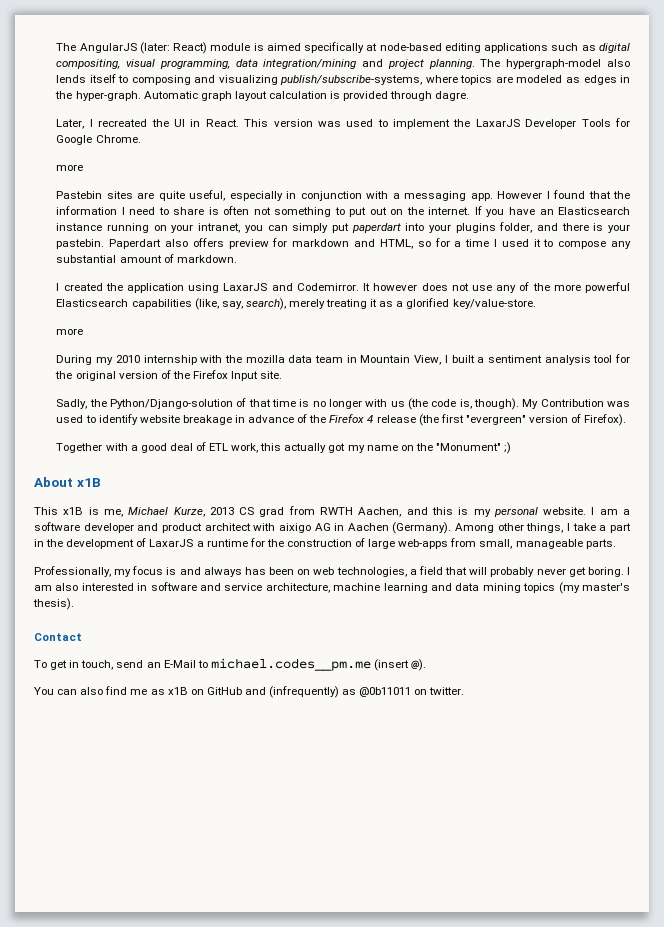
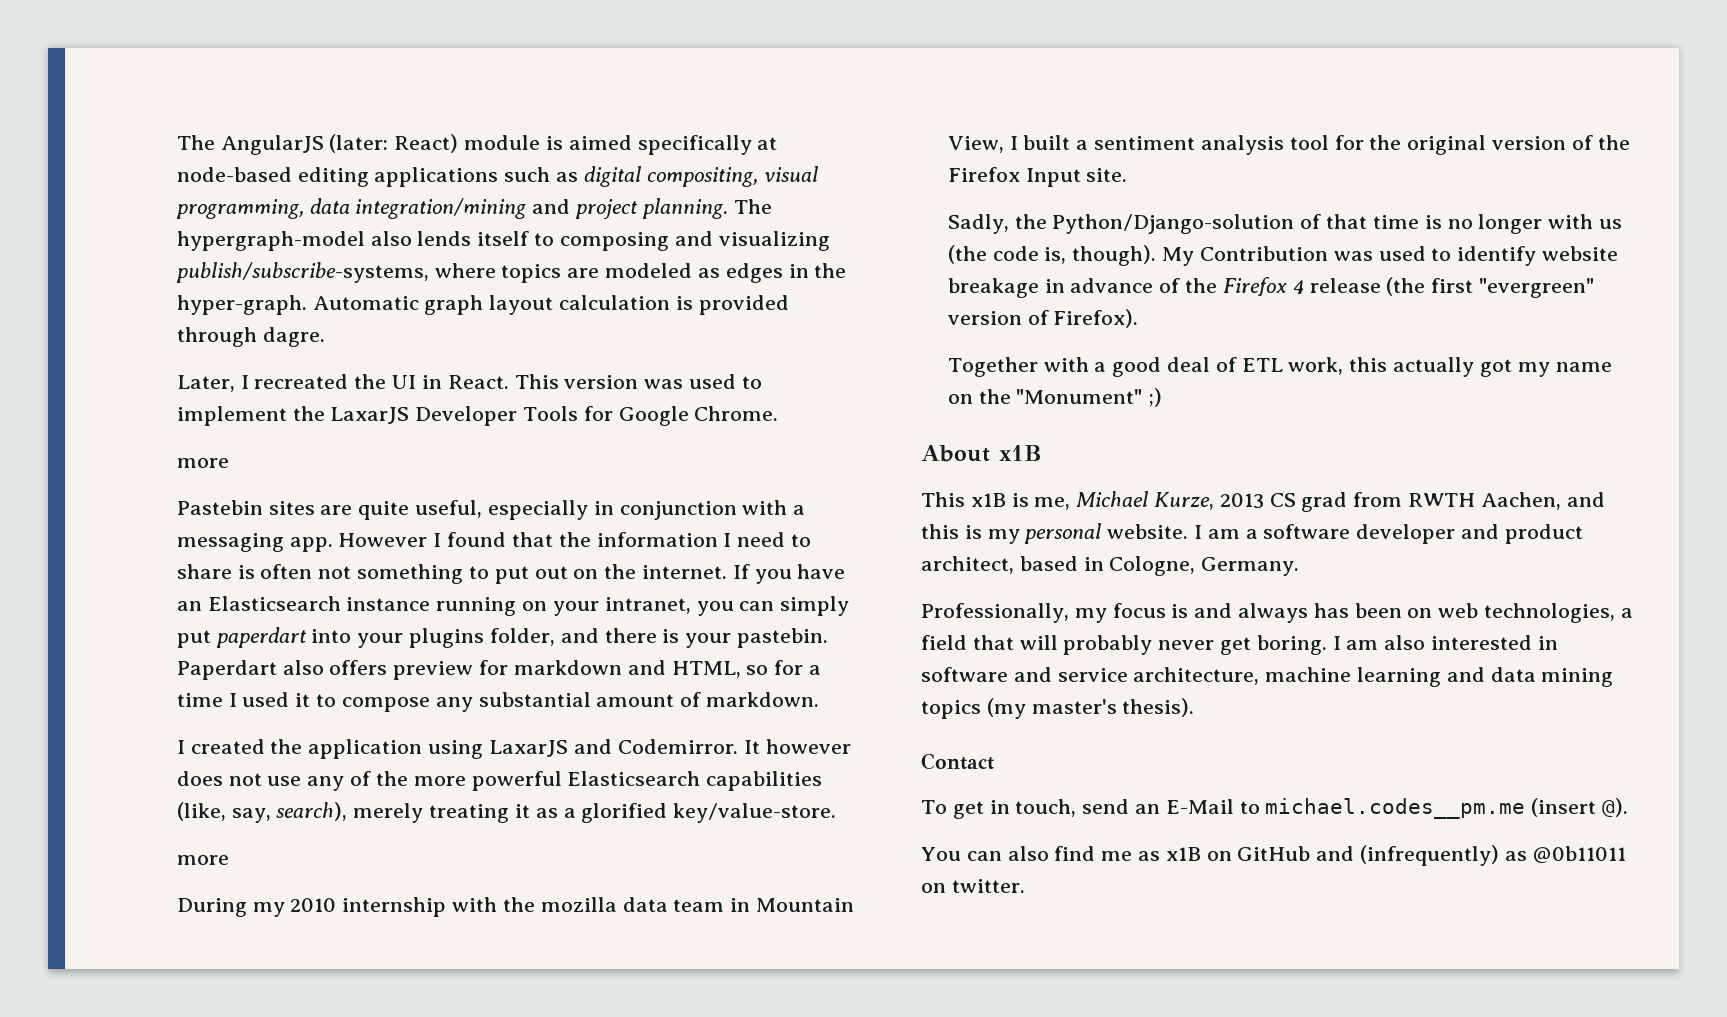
- I am a software developer and product architect with aixigo AG in Aachen (Germany). Among other things, I take a part in the development of LaxarJS a runtime for the construction of large web-apps from small, manageable parts.
+ I am a software developer and product architect, based in Cologne, Germany.

